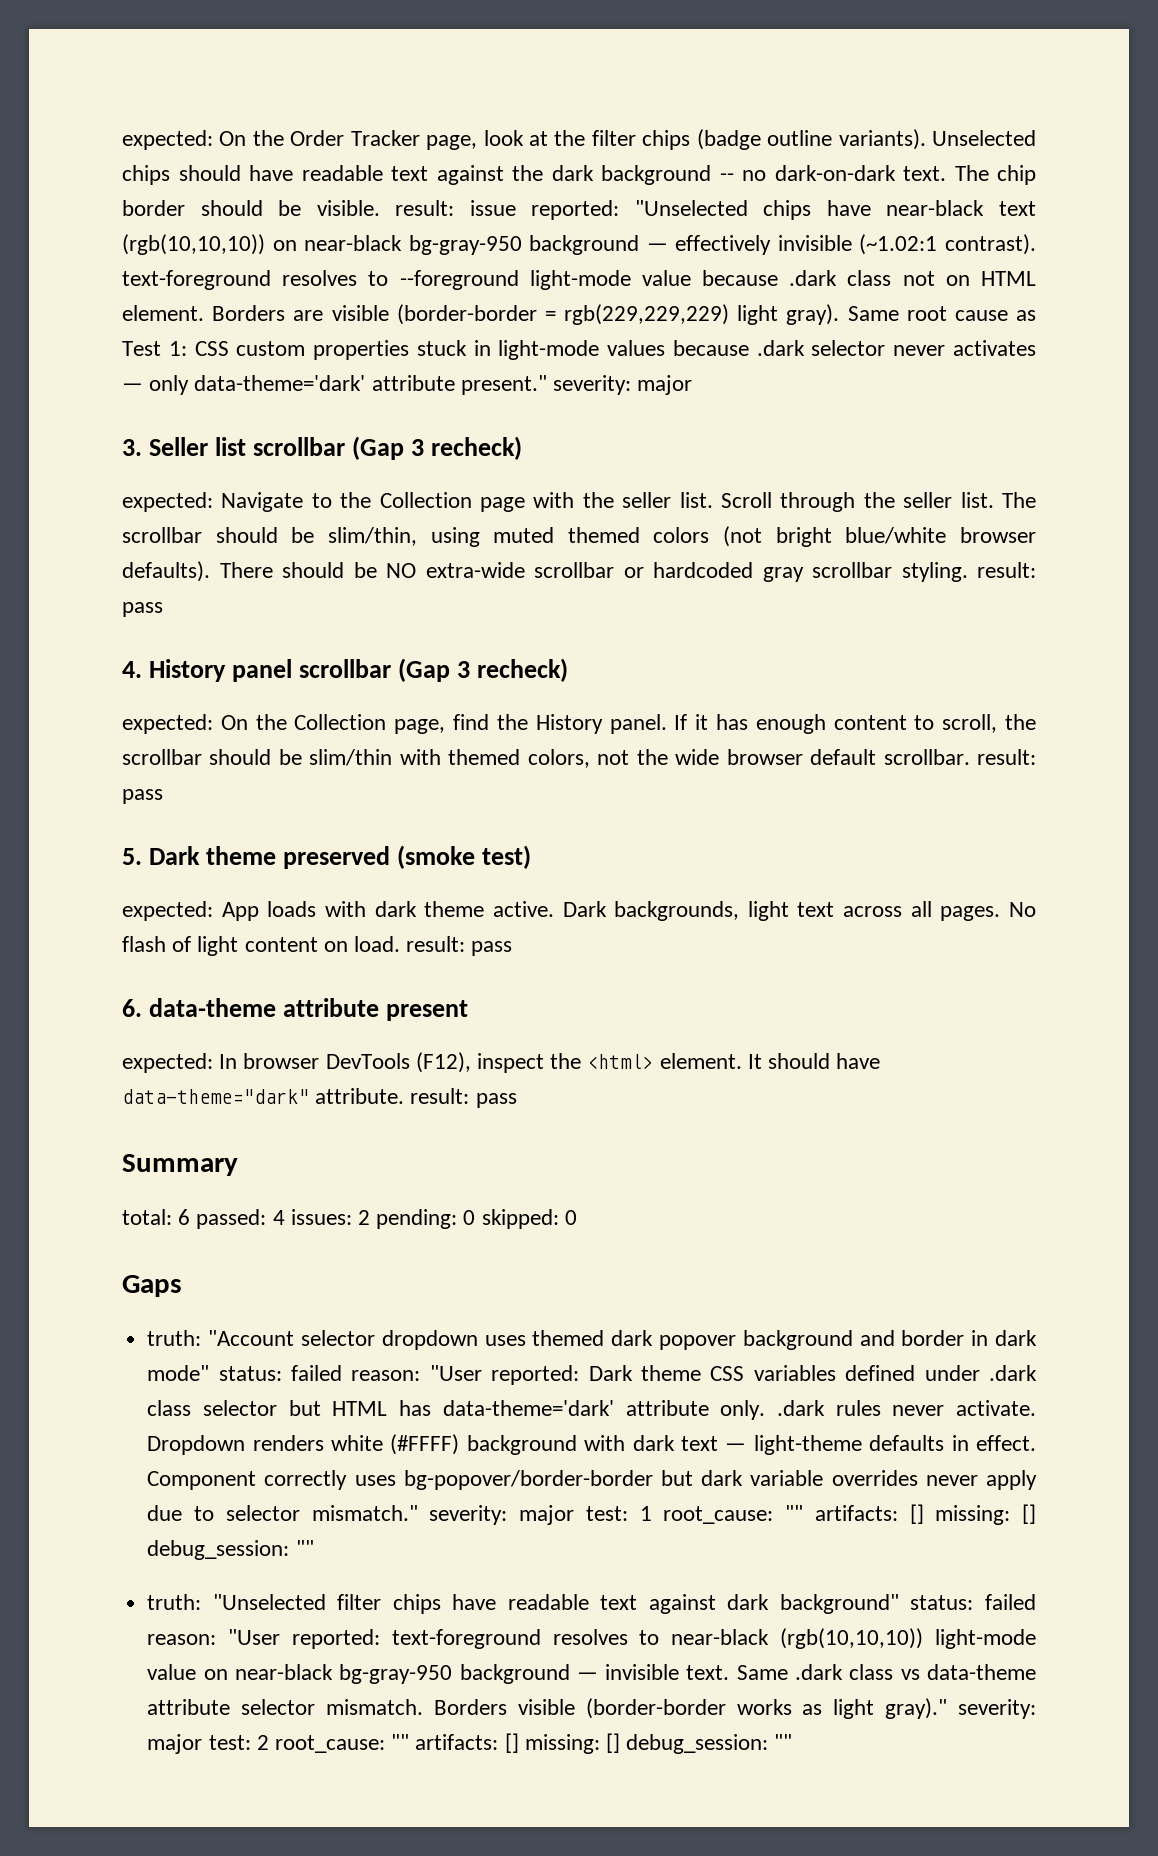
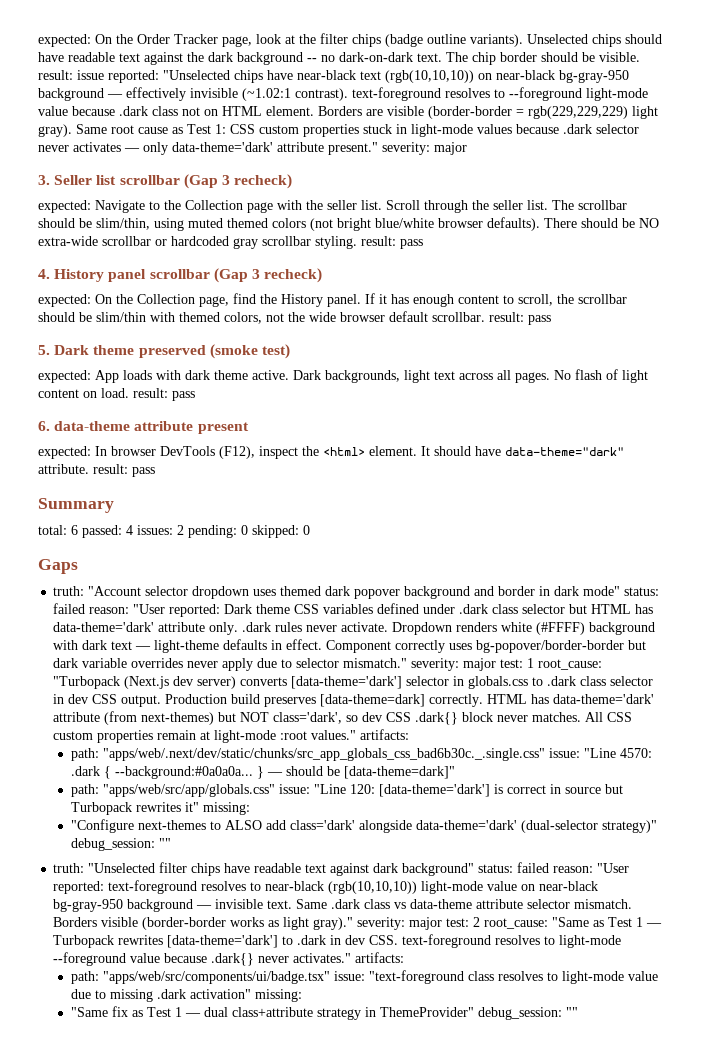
- Component correctly uses bg-popover/border-border but dark variable overrides never apply due to selector mismatch." severity: major test: 1 root_cause: "" artifacts: [] missing: [] debug_session: ""
+ Component correctly uses bg-popover/border-border but dark variable overrides never apply due to selector mismatch." severity: major test: 1 root_cause: "Turbopack (Next.js dev server) converts [data-theme='dark'] selector in globals.css to .dark class selector in dev CSS output. Production build preserves [data-theme=dark] correctly. HTML has data-theme='dark' attribute (from next-themes) but NOT class='dark', so dev CSS .dark{} block never matches. All CSS custom properties remain at light-mode :root values." artifacts:
+ path: "apps/web/.next/dev/static/chunks/src_app_globals_css_bad6b30c._.single.css" issue: "Line 4570: .dark { --background:#0a0a0a... } — should be [data-theme=dark]"
+ path: "apps/web/src/app/globals.css" issue: "Line 120: [data-theme='dark'] is correct in source but Turbopack rewrites it" missing:
+ "Configure next-themes to ALSO add class='dark' alongside data-theme='dark' (dual-selector strategy)" debug_session: ""
- Borders visible (border-border works as light gray)." severity: major test: 2 root_cause: "" artifacts: [] missing: [] debug_session: ""
+ Borders visible (border-border works as light gray)." severity: major test: 2 root_cause: "Same as Test 1 — Turbopack rewrites [data-theme='dark'] to .dark in dev CSS. text-foreground resolves to light-mode --foreground value because .dark{} never activates." artifacts:
+ path: "apps/web/src/components/ui/badge.tsx" issue: "text-foreground class resolves to light-mode value due to missing .dark activation" missing:
+ "Same fix as Test 1 — dual class+attribute strategy in ThemeProvider" debug_session: ""

